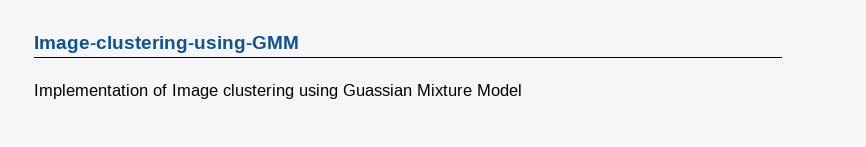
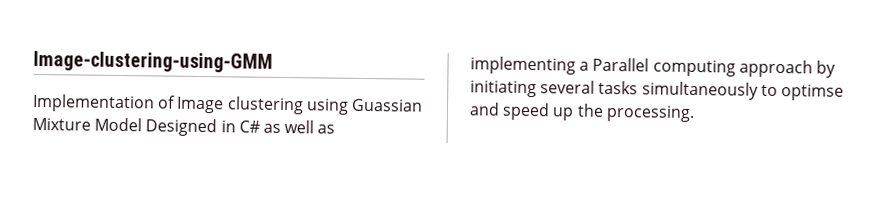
- Implementation of Image clustering using Guassian Mixture Model
+ Implementation of Image clustering using Guassian Mixture Model Designed in C# as well as implementing a Parallel computing approach by initiating several tasks simultaneously to optimse and speed up the processing.

